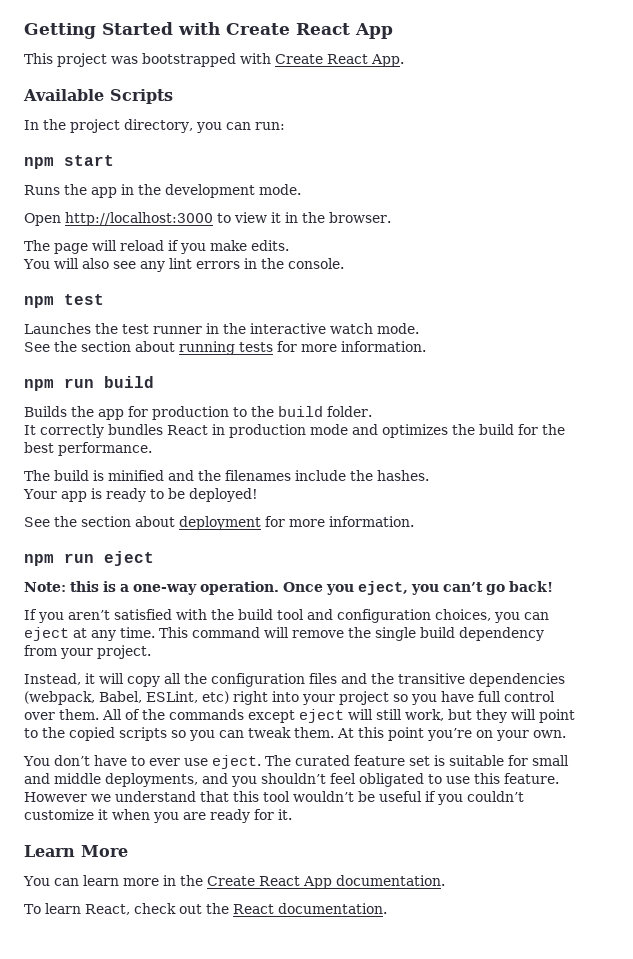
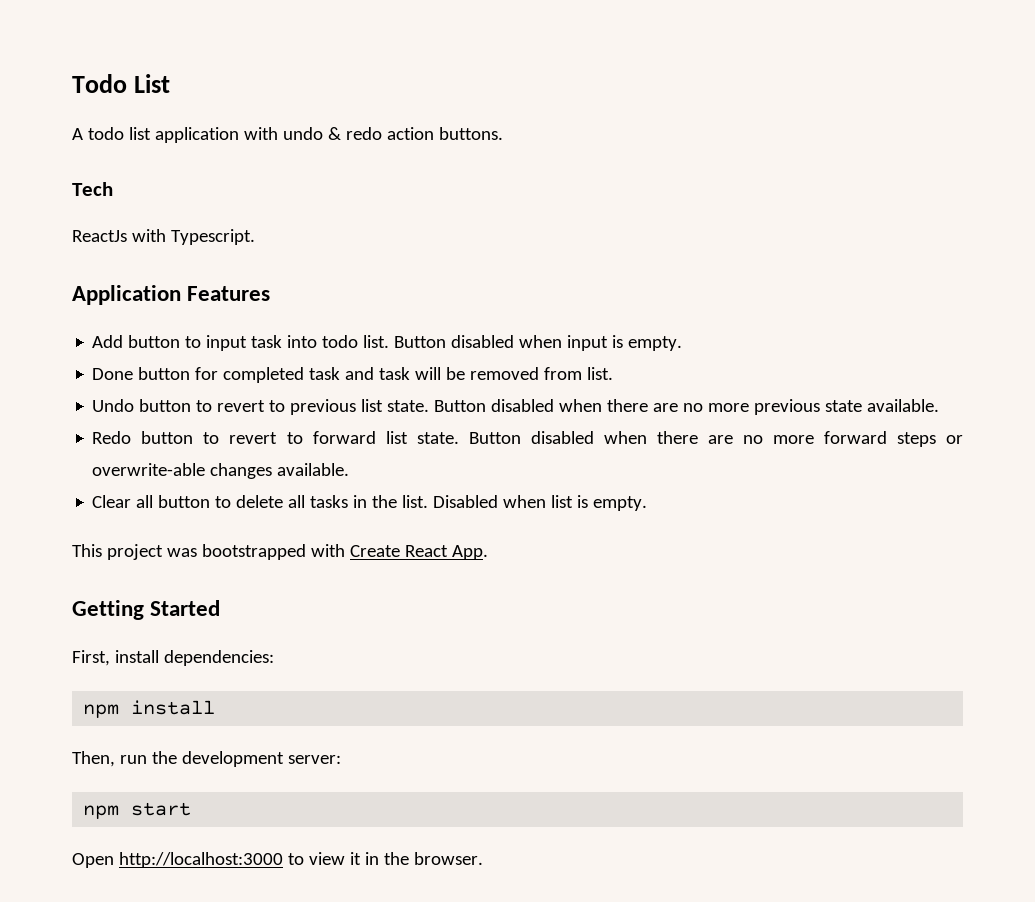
- Getting Started with Create React App
+ Todo List
+ A todo list application with undo & redo action buttons.
+ Tech
+ ReactJs with Typescript.
+ Application Features
+ Add button to input task into todo list. Button disabled when input is empty.
+ Done button for completed task and task will be removed from list.
+ Undo button to revert to previous list state. Button disabled when there are no more previous state available.
+ Redo button to revert to forward list state. Button disabled when there are no more forward steps or overwrite-able changes available.
+ Clear all button to delete all tasks in the list. Disabled when list is empty.
- Available Scripts
- In the project directory, you can run:
+ Getting Started
+ First, install dependencies:
+ npm install
+ Then, run the development server:
  npm start
- Runs the app in the development mode.
- The page will reload if you make edits.
- You will also see any lint errors in the console.
- npm test
- Launches the test runner in the interactive watch mode.
- See the section about running tests for more information.
- npm run build
- Builds the app for production to the build folder.
- It correctly bundles React in production mode and optimizes the build for the best performance.
- The build is minified and the filenames include the hashes.
- Your app is ready to be deployed!
- See the section about deployment for more information.
- npm run eject
- Note: this is a one-way operation. Once you eject, you can’t go back!
- If you aren’t satisfied with the build tool and configuration choices, you can eject at any time. This command will remove the single build dependency from your project.
- Instead, it will copy all the configuration files and the transitive dependencies (webpack, Babel, ESLint, etc) right into your project so you have full control over them. All of the commands except eject will still work, but they will point to the copied scripts so you can tweak them. At this point you’re on your own.
- You don’t have to ever use eject. The curated feature set is suitable for small and middle deployments, and you shouldn’t feel obligated to use this feature. However we understand that this tool wouldn’t be useful if you couldn’t customize it when you are ready for it.
- Learn More
- You can learn more in the Create React App documentation.
- To learn React, check out the React documentation.

